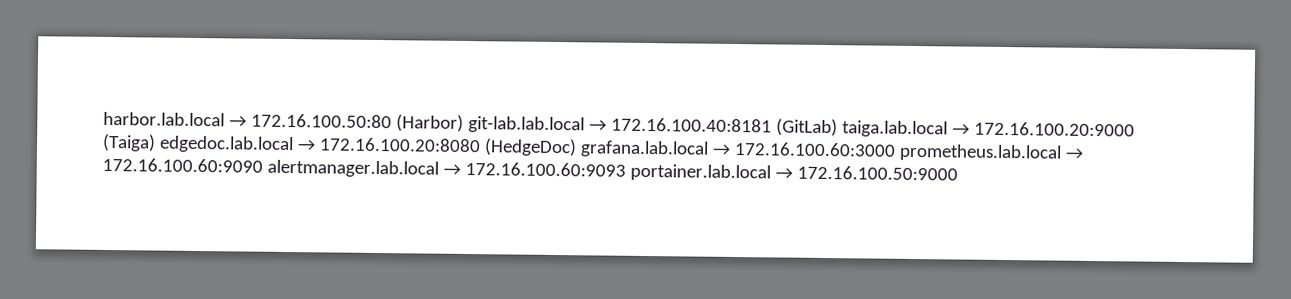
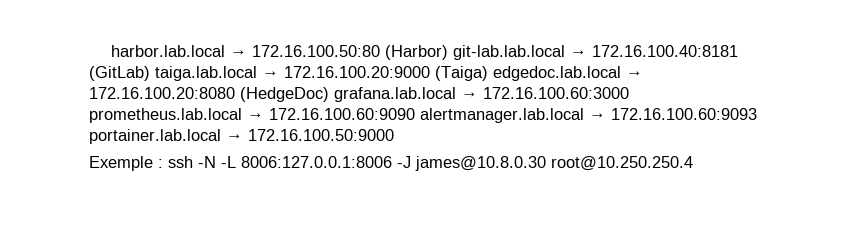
+ Exemple : ssh -N -L 8006:127.0.0.1:8006 -J james@10.8.0.30 root@10.250.250.4

